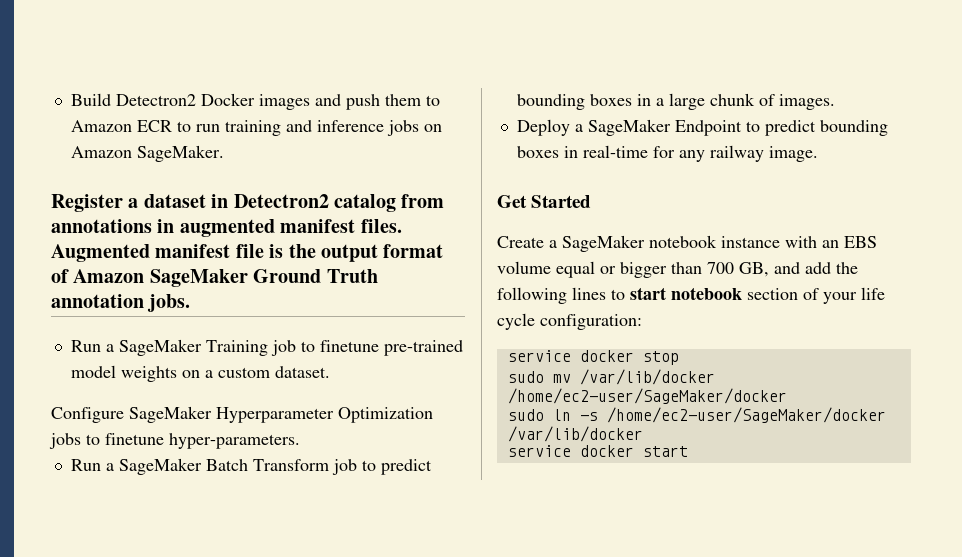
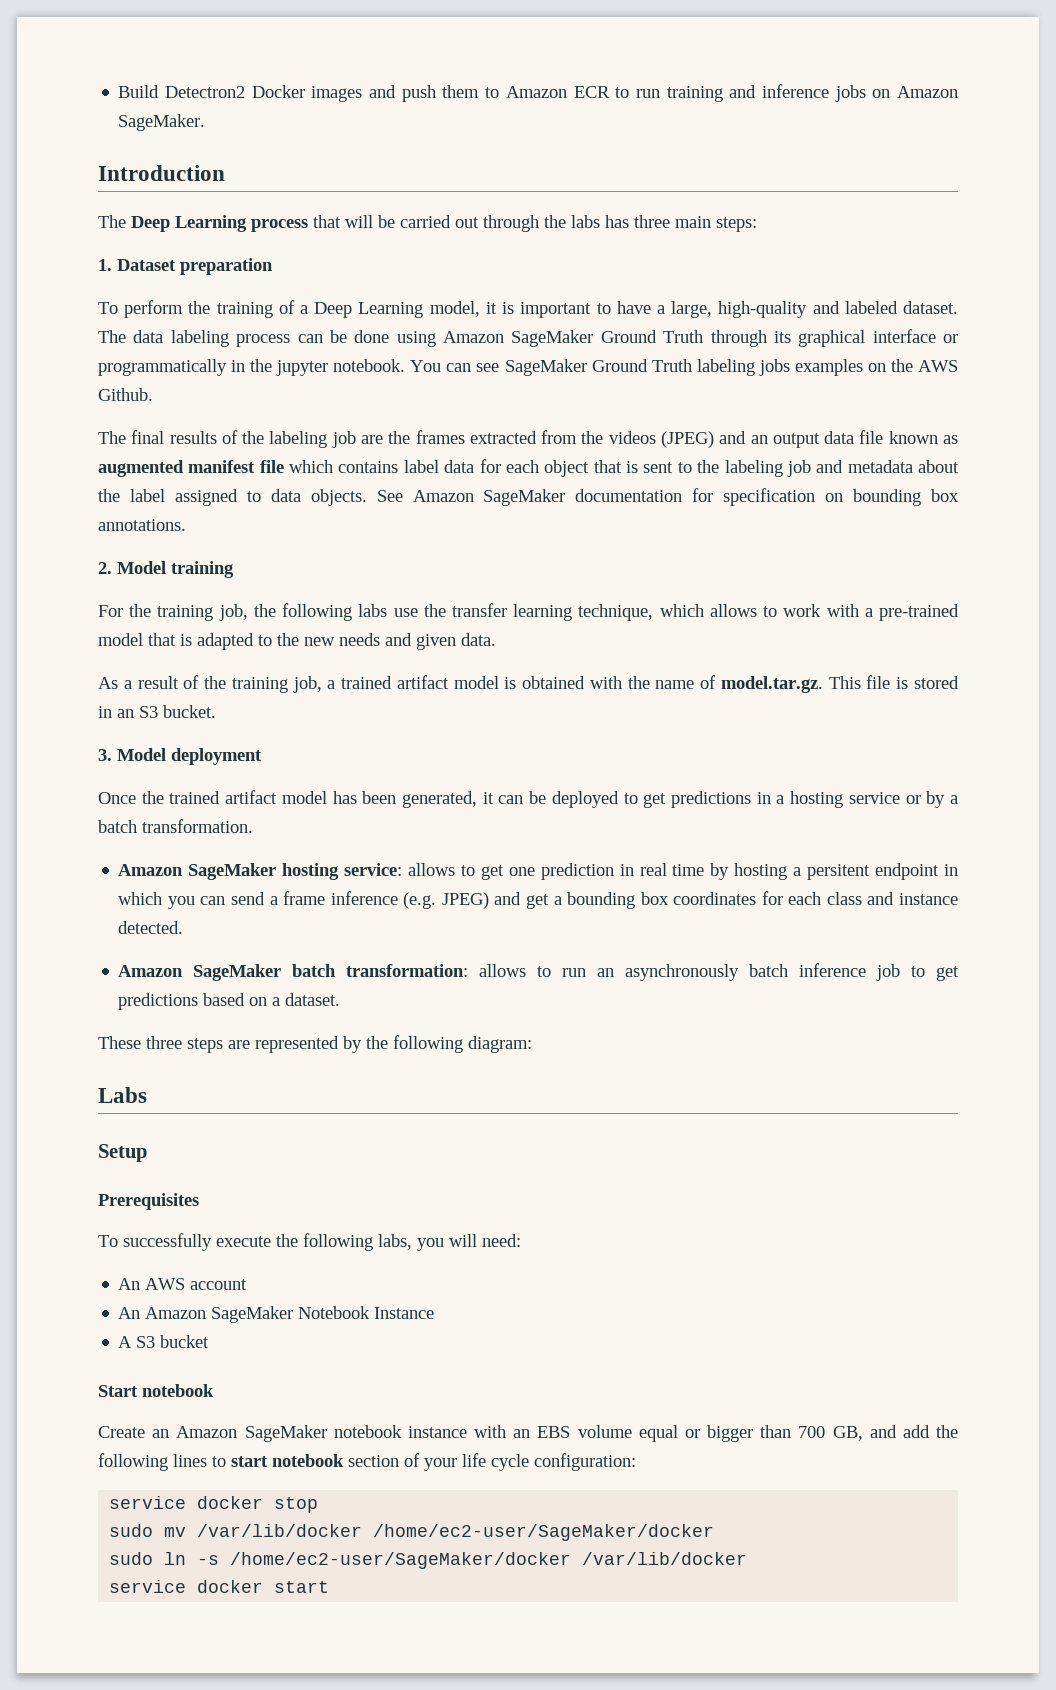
- Register a dataset in Detectron2 catalog from annotations in augmented manifest files. Augmented manifest file is the output format of Amazon SageMaker Ground Truth annotation jobs.
- Run a SageMaker Training job to finetune pre-trained model weights on a custom dataset.
+ Introduction
+ The Deep Learning process that will be carried out through the labs has three main steps:
+ 1. Dataset preparation
+ To perform the training of a Deep Learning model, it is important to have a large, high-quality and labeled dataset. The data labeling process can be done using Amazon SageMaker Ground Truth through its graphical interface or programmatically in the jupyter notebook. You can see SageMaker Ground Truth labeling jobs examples on the AWS Github.
+ The final results of the labeling job are the frames extracted from the videos (JPEG) and an output data file known as augmented manifest file which contains label data for each object that is sent to the labeling job and metadata about the label assigned to data objects. See Amazon SageMaker documentation for specification on bounding box annotations.
+ 2. Model training
+ For the training job, the following labs use the transfer learning technique, which allows to work with a pre-trained model that is adapted to the new needs and given data.
+ As a result of the training job, a trained artifact model is obtained with the name of model.tar.gz. This file is stored in an S3 bucket.
+ 3. Model deployment
+ Once the trained artifact model has been generated, it can be deployed to get predictions in a hosting service or by a batch transformation.
+ Amazon SageMaker hosting service: allows to get one prediction in real time by hosting a persitent endpoint in which you can send a frame inference (e.g. JPEG) and get a bounding box coordinates for each class and instance detected.
+ Amazon SageMaker batch transformation: allows to run an asynchronously batch inference job to get predictions based on a dataset.
- Configure SageMaker Hyperparameter Optimization jobs to finetune hyper-parameters.
- Run a SageMaker Batch Transform job to predict bounding boxes in a large chunk of images.
- Deploy a SageMaker Endpoint to predict bounding boxes in real-time for any railway image.
- Get Started
+ These three steps are represented by the following diagram:
+ Labs
+ Setup
+ Prerequisites
+ To successfully execute the following labs, you will need:
+ An AWS account
+ An Amazon SageMaker Notebook Instance
+ A S3 bucket
+ Start notebook
- Create a SageMaker notebook instance with an EBS volume equal or bigger than 700 GB, and add the following lines to start notebook section of your life cycle configuration:
+ Create an Amazon SageMaker notebook instance with an EBS volume equal or bigger than 700 GB, and add the following lines to start notebook section of your life cycle configuration:

